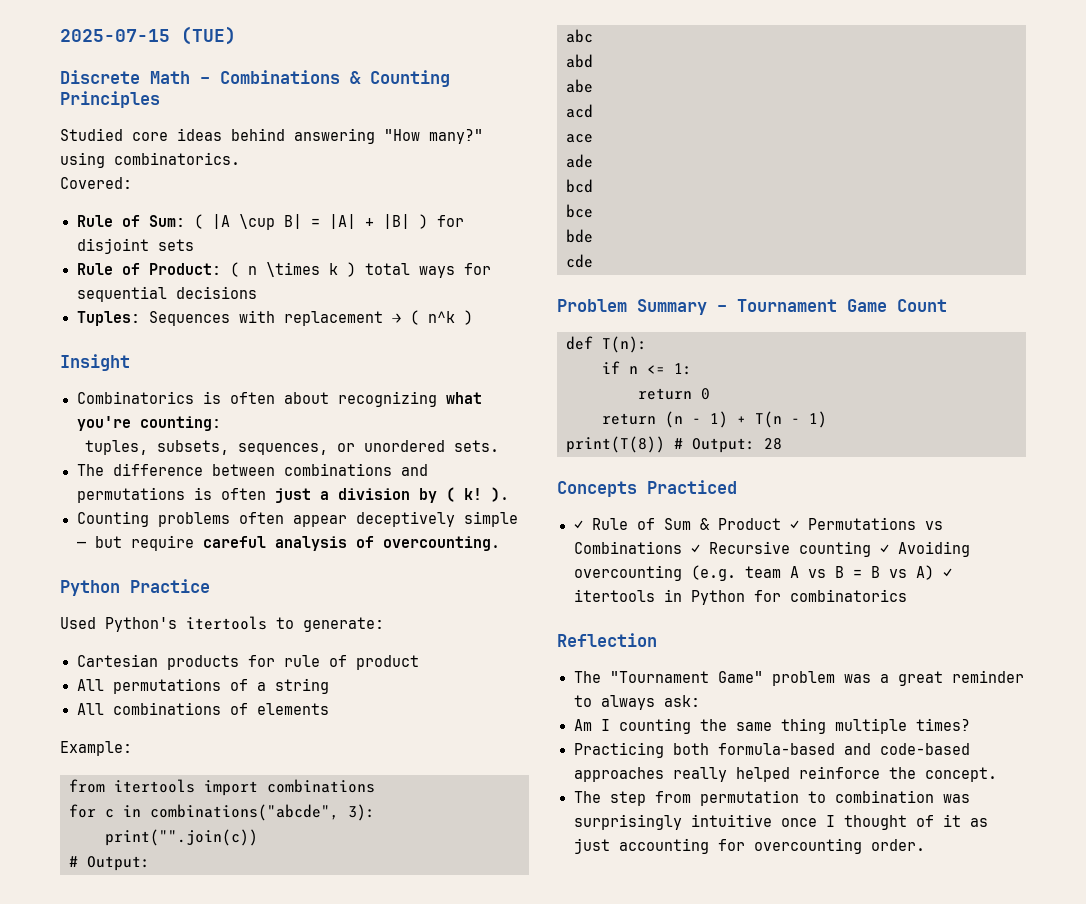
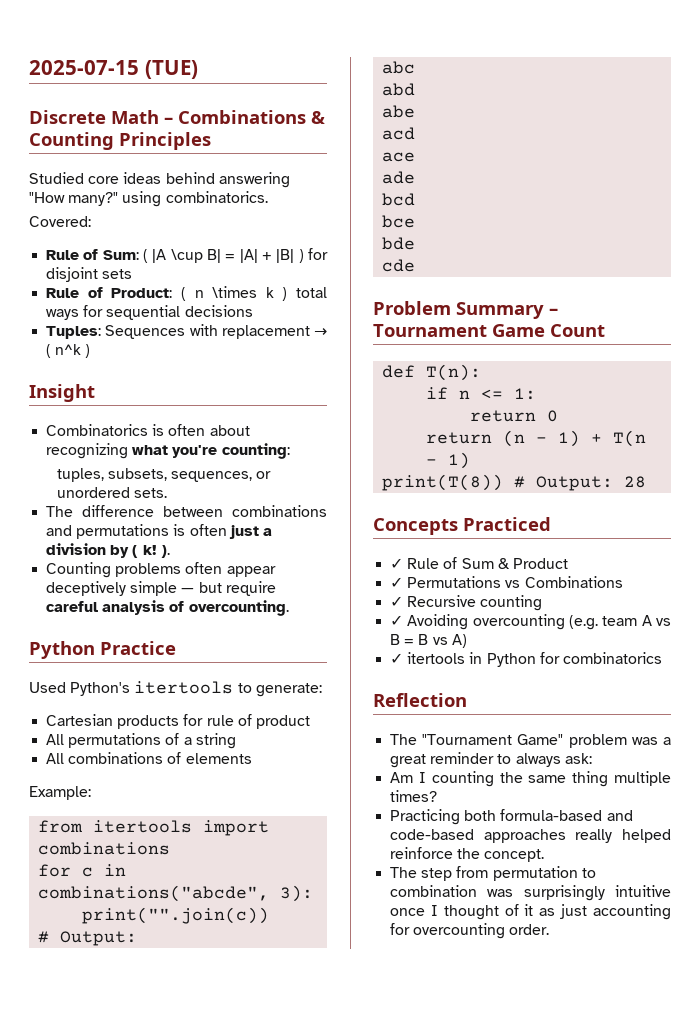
- ✓ Rule of Sum & Product ✓ Permutations vs Combinations ✓ Recursive counting ✓ Avoiding overcounting (e.g. team A vs B = B vs A) ✓ itertools in Python for combinatorics
+ ✓ Rule of Sum & Product
+ ✓ Permutations vs Combinations
+ ✓ Recursive counting
+ ✓ Avoiding overcounting (e.g. team A vs B = B vs A)
+ ✓ itertools in Python for combinatorics

